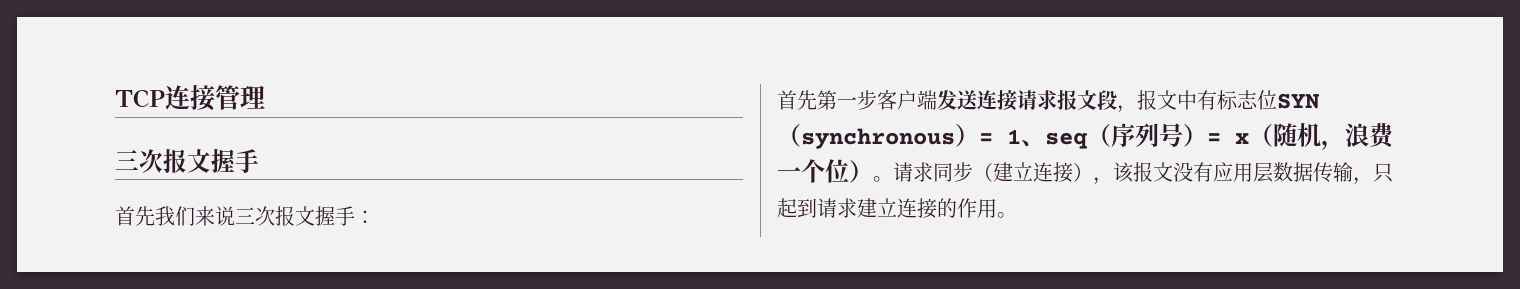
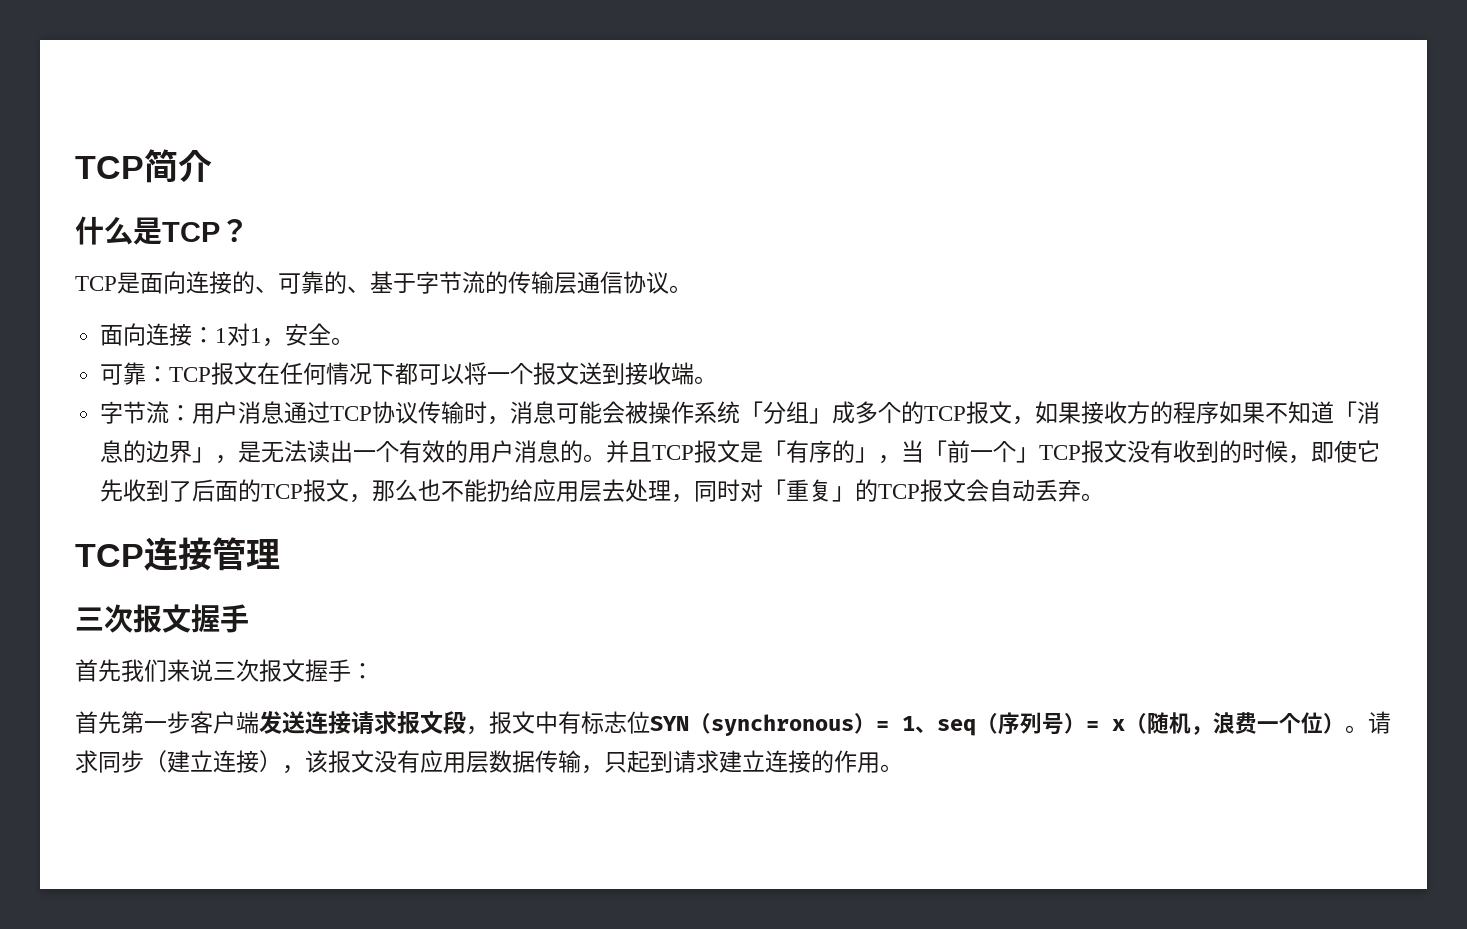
+ TCP简介
+ 什么是TCP？
+ TCP是面向连接的、可靠的、基于字节流的传输层通信协议。
+ 面向连接：1对1，安全。
+ 可靠：TCP报文在任何情况下都可以将一个报文送到接收端。
+ 字节流：用户消息通过TCP协议传输时，消息可能会被操作系统「分组」成多个的TCP报文，如果接收方的程序如果不知道「消息的边界」，是无法读出一个有效的用户消息的。并且TCP报文是「有序的」，当「前一个」TCP报文没有收到的时候，即使它先收到了后面的TCP报文，那么也不能扔给应用层去处理，同时对「重复」的TCP报文会自动丢弃。

